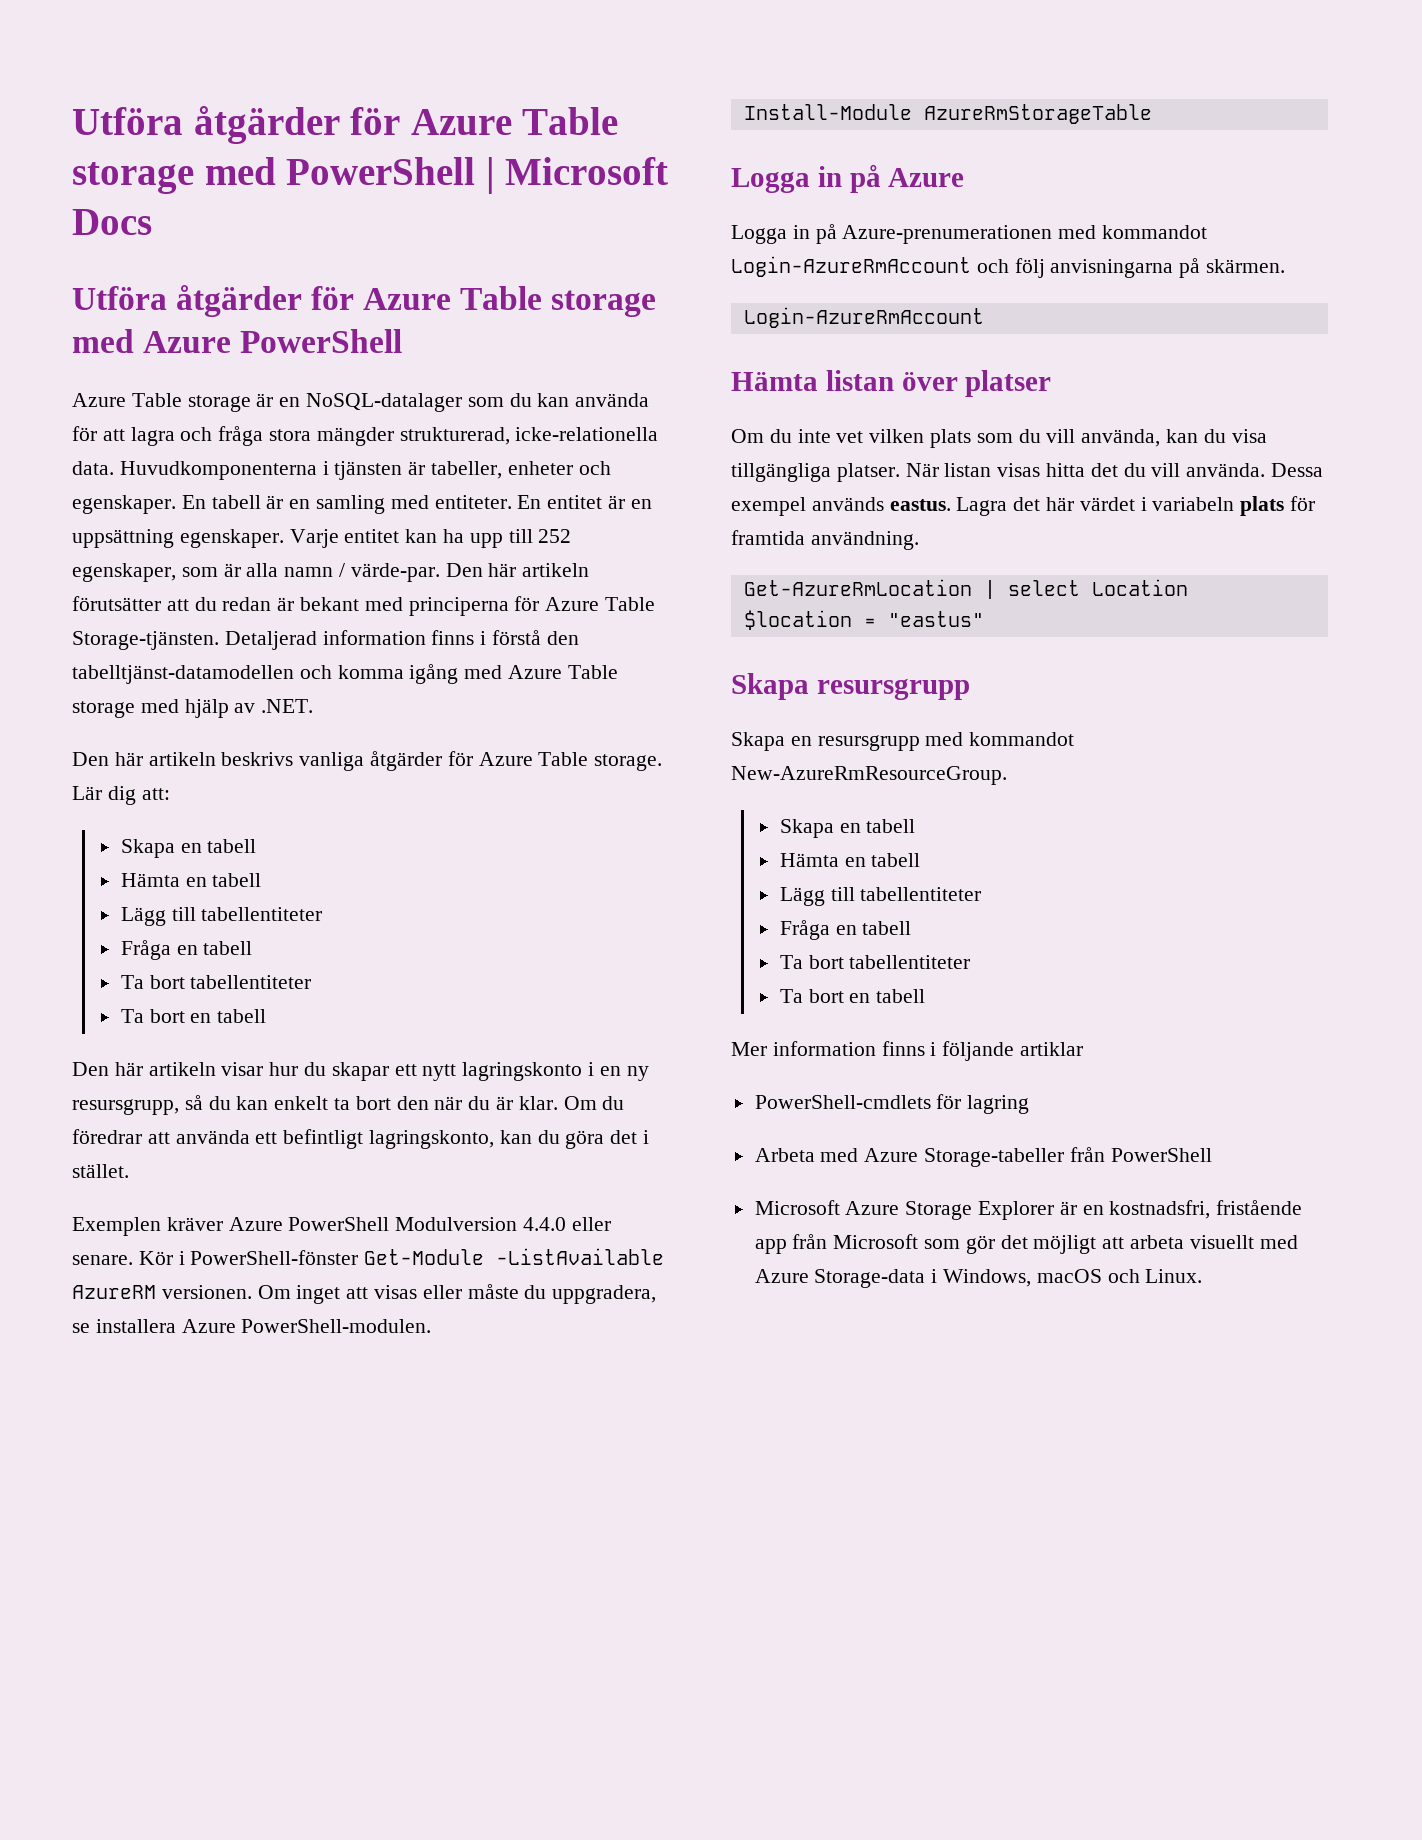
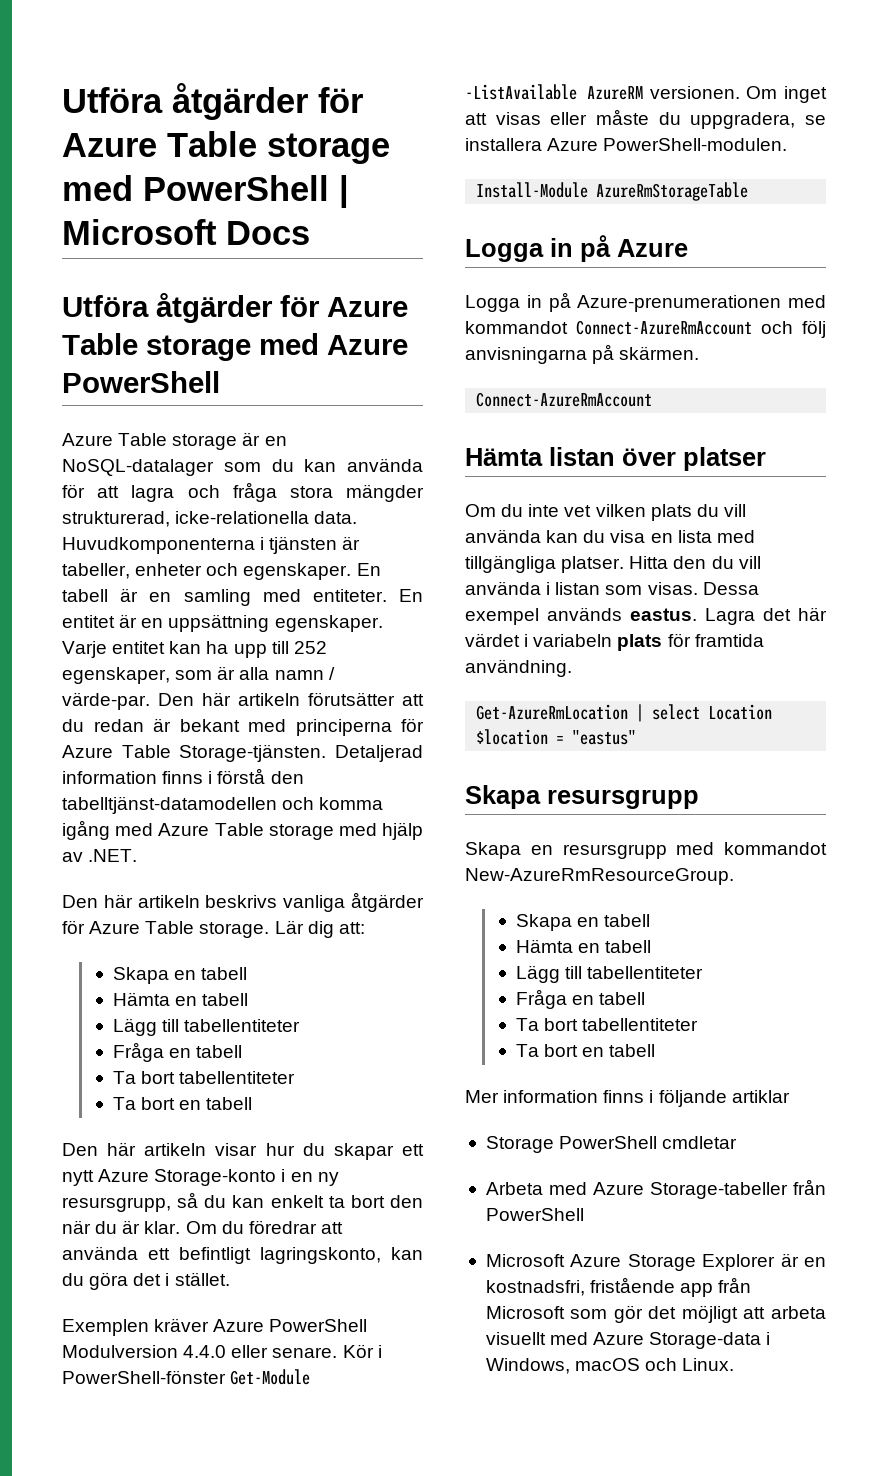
- Den här artikeln visar hur du skapar ett nytt lagringskonto i en ny resursgrupp, så du kan enkelt ta bort den när du är klar.
+ Den här artikeln visar hur du skapar ett nytt Azure Storage-konto i en ny resursgrupp, så du kan enkelt ta bort den när du är klar.
- Logga in på Azure-prenumerationen med kommandot Login-AzureRmAccount och följ anvisningarna på skärmen.
- Login-AzureRmAccount
+ Logga in på Azure-prenumerationen med kommandot Connect-AzureRmAccount och följ anvisningarna på skärmen.
+ Connect-AzureRmAccount
- Om du inte vet vilken plats som du vill använda, kan du visa tillgängliga platser. När listan visas hitta det du vill använda.
+ Om du inte vet vilken plats du vill använda kan du visa en lista med tillgängliga platser. Hitta den du vill använda i listan som visas.
- PowerShell-cmdlets för lagring
+ Storage PowerShell cmdletar

